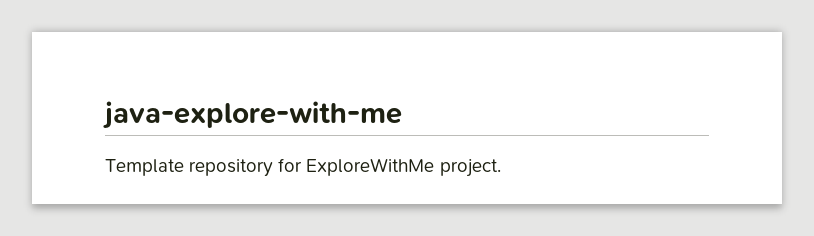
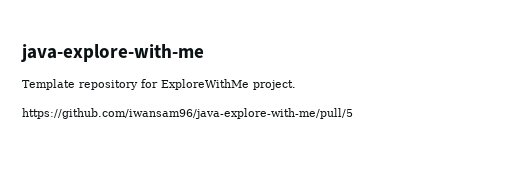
+ https://github.com/iwansam96/java-explore-with-me/pull/5

